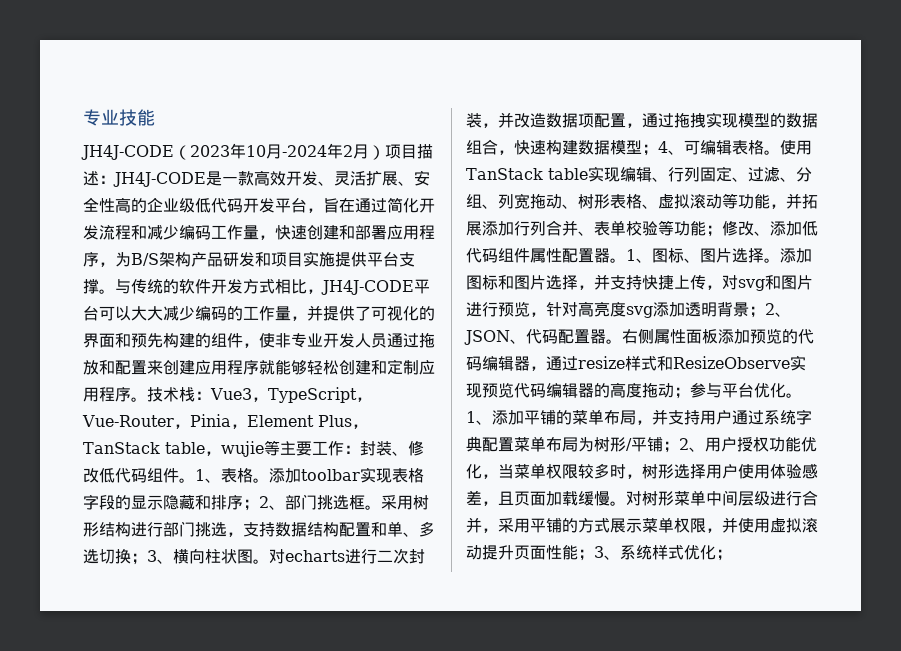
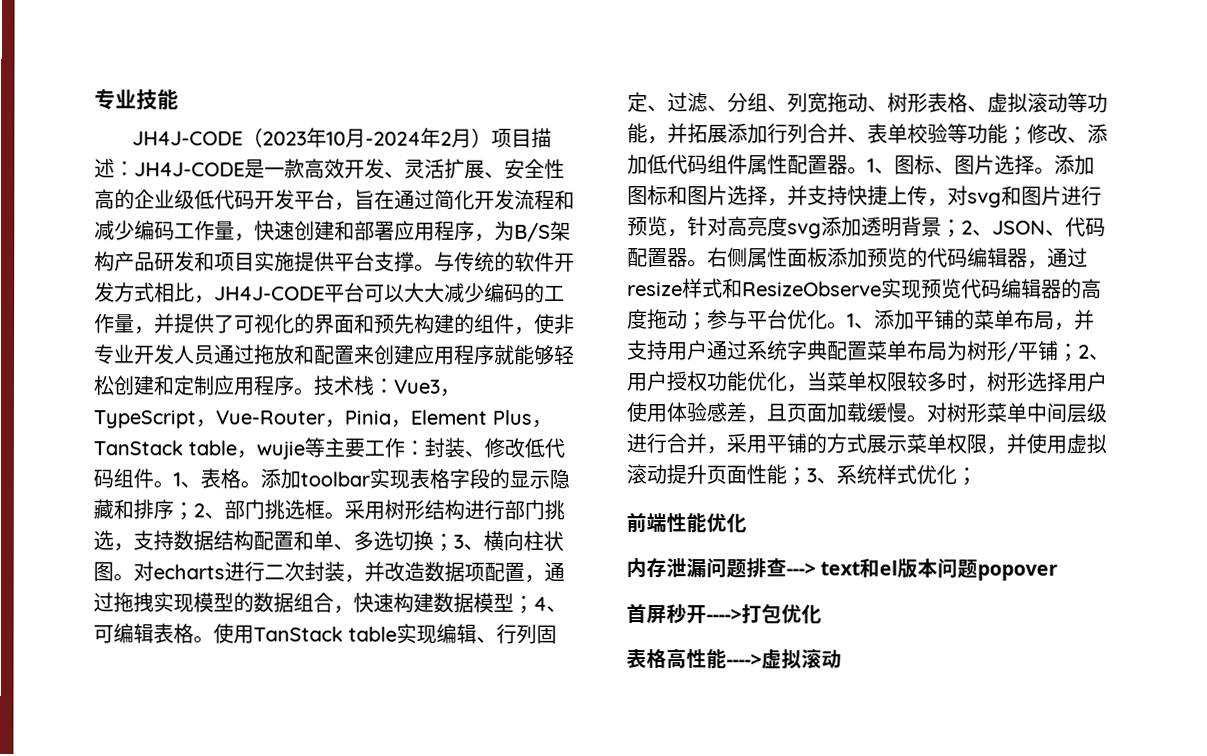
+ 前端性能优化
+ 内存泄漏问题排查---> text和el版本问题popover
+ 首屏秒开---->打包优化
+ 表格高性能---->虚拟滚动

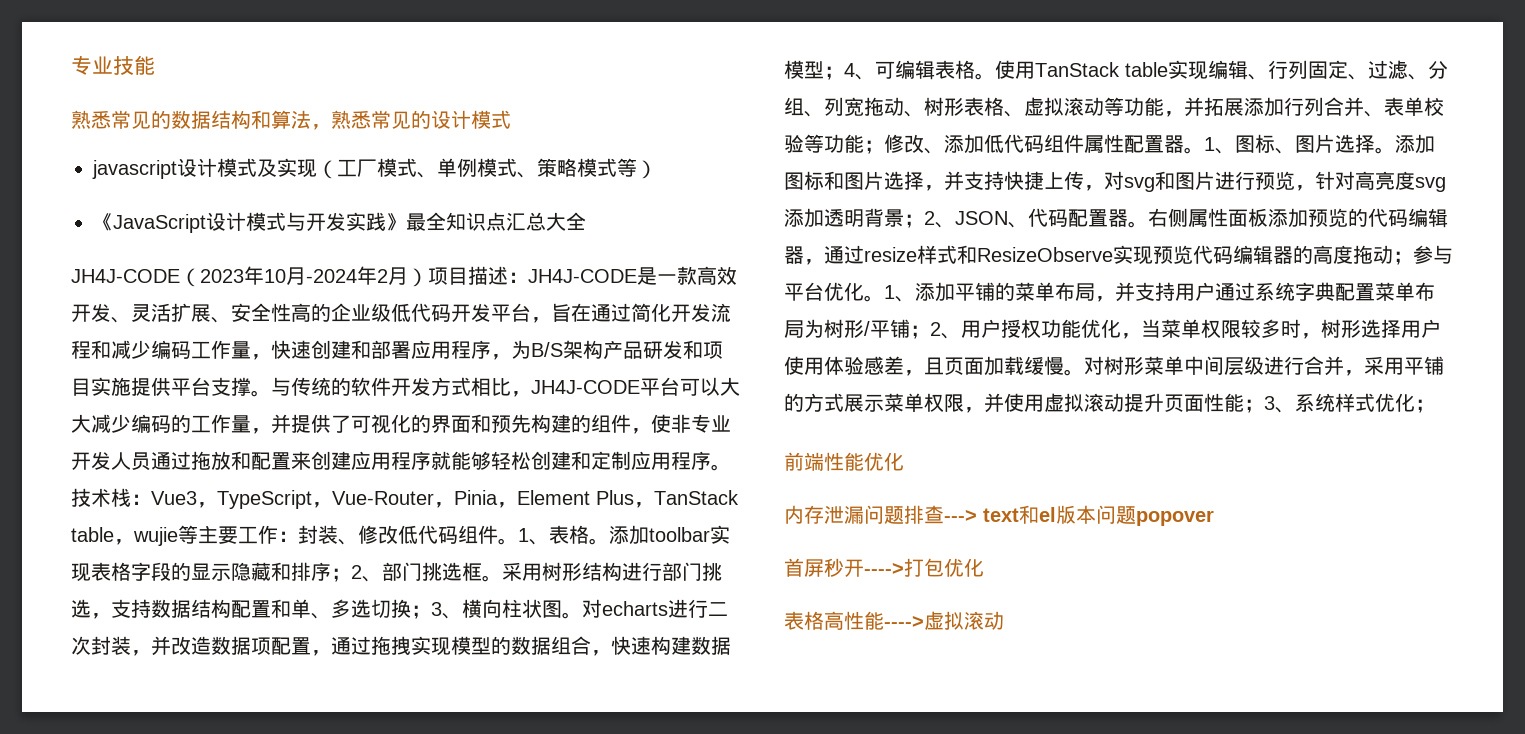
+ 熟悉常见的数据结构和算法，熟悉常见的设计模式
+ javascript设计模式及实现（工厂模式、单例模式、策略模式等）
+ 《JavaScript设计模式与开发实践》最全知识点汇总大全

